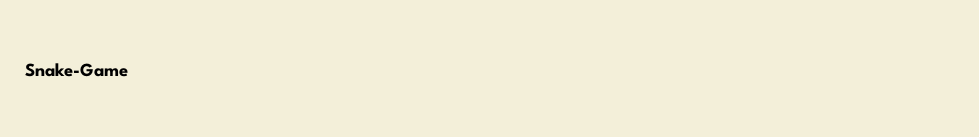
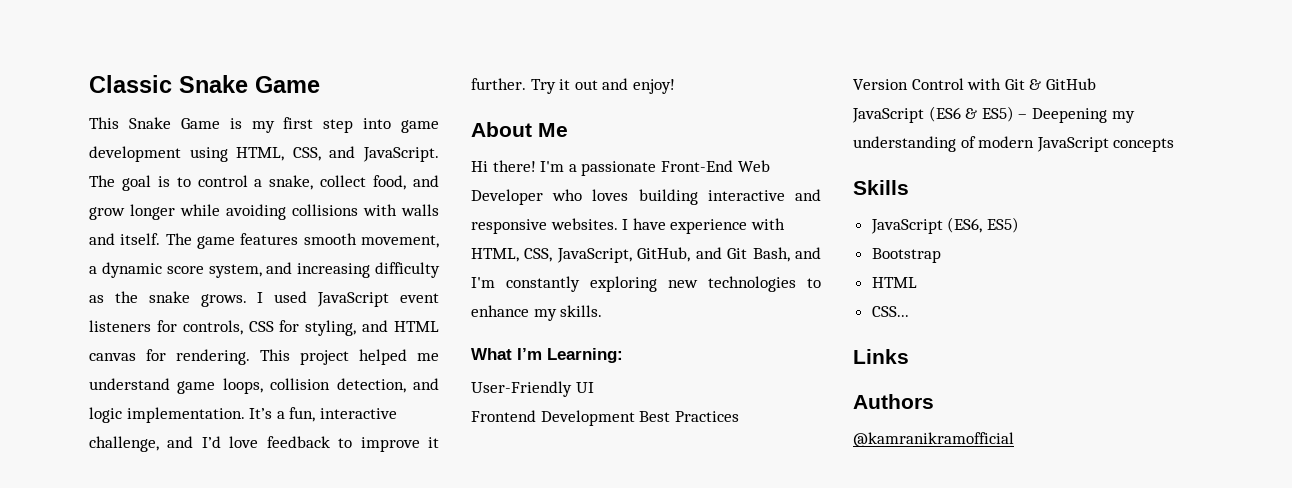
- Snake-Game
+ Classic Snake Game
+ This Snake Game is my first step into game development using HTML, CSS, and JavaScript. The goal is to control a snake, collect food, and grow longer while avoiding collisions with walls and itself. The game features smooth movement, a dynamic score system, and increasing difficulty as the snake grows. I used JavaScript event listeners for controls, CSS for styling, and HTML canvas for rendering. This project helped me understand game loops, collision detection, and logic implementation. It’s a fun, interactive challenge, and I’d love feedback to improve it further. Try it out and enjoy!
+ About Me
+ Hi there! I'm a passionate Front-End Web Developer who loves building interactive and responsive websites. I have experience with HTML, CSS, JavaScript, GitHub, and Git Bash, and I'm constantly exploring new technologies to enhance my skills.
+ What I’m Learning:
+ User-Friendly UI
+ Frontend Development Best Practices
+ Version Control with Git & GitHub
+ JavaScript (ES6 & ES5) – Deepening my understanding of modern JavaScript concepts
+ Skills
+ JavaScript (ES6, ES5)
+ Bootstrap
+ HTML
+ CSS...
+ Links
+ Authors
+ @kamranikramofficial

